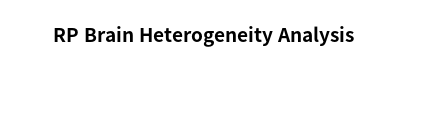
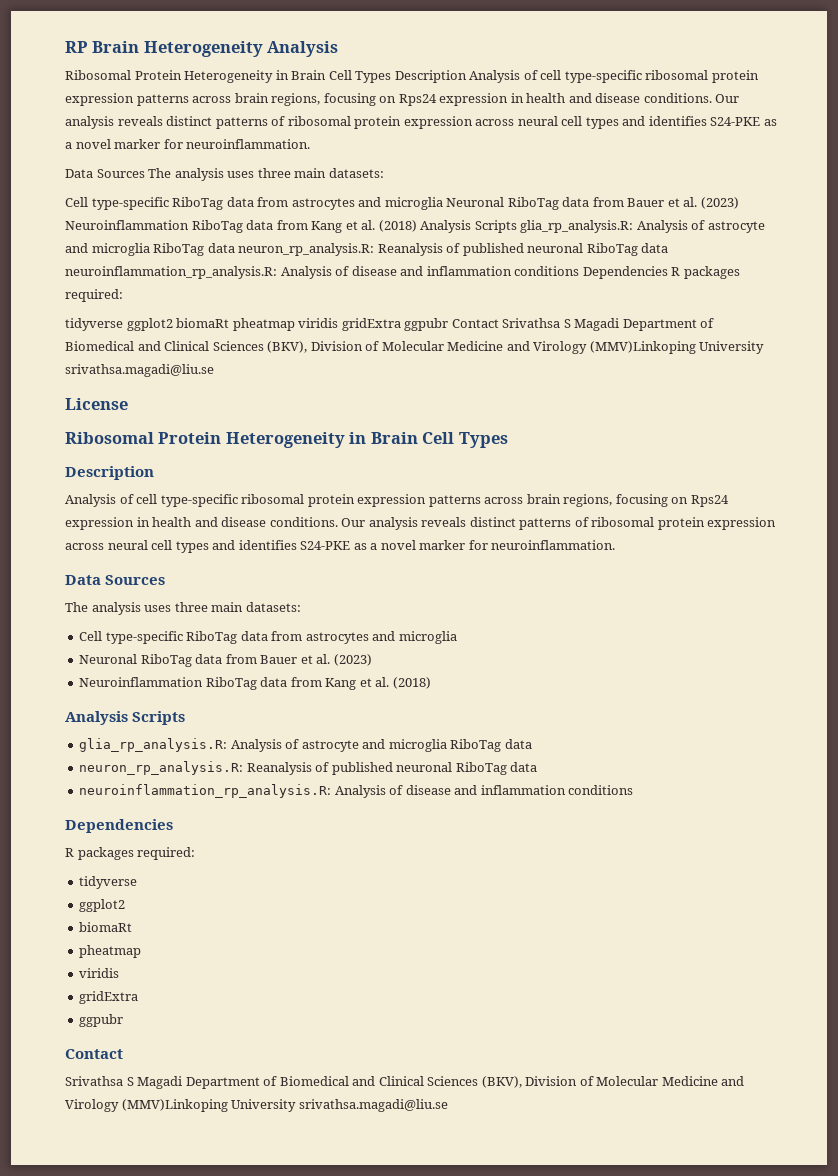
+ Ribosomal Protein Heterogeneity in Brain Cell Types Description Analysis of cell type-specific ribosomal protein expression patterns across brain regions, focusing on Rps24 expression in health and disease conditions. Our analysis reveals distinct patterns of ribosomal protein expression across neural cell types and identifies S24-PKE as a novel marker for neuroinflammation.
+ Data Sources The analysis uses three main datasets:
+ Cell type-specific RiboTag data from astrocytes and microglia Neuronal RiboTag data from Bauer et al. (2023) Neuroinflammation RiboTag data from Kang et al. (2018) Analysis Scripts glia_rp_analysis.R: Analysis of astrocyte and microglia RiboTag data neuron_rp_analysis.R: Reanalysis of published neuronal RiboTag data neuroinflammation_rp_analysis.R: Analysis of disease and inflammation conditions Dependencies R packages required:
+ tidyverse ggplot2 biomaRt pheatmap viridis gridExtra ggpubr Contact Srivathsa S Magadi Department of Biomedical and Clinical Sciences (BKV), Division of Molecular Medicine and Virology (MMV)Linkoping University srivathsa.magadi@liu.se
+ License
+ Ribosomal Protein Heterogeneity in Brain Cell Types
+ Description
+ Analysis of cell type-specific ribosomal protein expression patterns across brain regions, focusing on Rps24 expression in health and disease conditions. Our analysis reveals distinct patterns of ribosomal protein expression across neural cell types and identifies S24-PKE as a novel marker for neuroinflammation.
+ Data Sources
+ The analysis uses three main datasets:
+ Cell type-specific RiboTag data from astrocytes and microglia
+ Neuronal RiboTag data from Bauer et al. (2023)
+ Neuroinflammation RiboTag data from Kang et al. (2018)
+ Analysis Scripts
+ glia_rp_analysis.R: Analysis of astrocyte and microglia RiboTag data
+ neuron_rp_analysis.R: Reanalysis of published neuronal RiboTag data
+ neuroinflammation_rp_analysis.R: Analysis of disease and inflammation conditions
+ Dependencies
+ R packages required:
+ tidyverse
+ ggplot2
+ biomaRt
+ pheatmap
+ viridis
+ gridExtra
+ ggpubr
+ Contact
+ Srivathsa S Magadi Department of Biomedical and Clinical Sciences (BKV), Division of Molecular Medicine and Virology (MMV)Linkoping University srivathsa.magadi@liu.se

